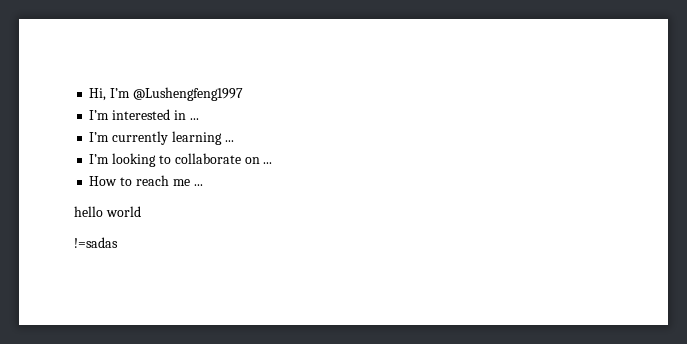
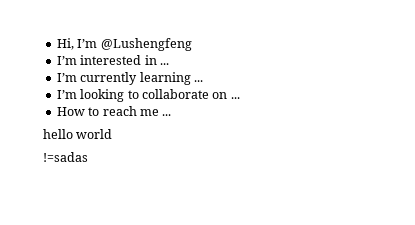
- Hi, I’m @Lushengfeng1997
+ Hi, I’m @Lushengfeng

